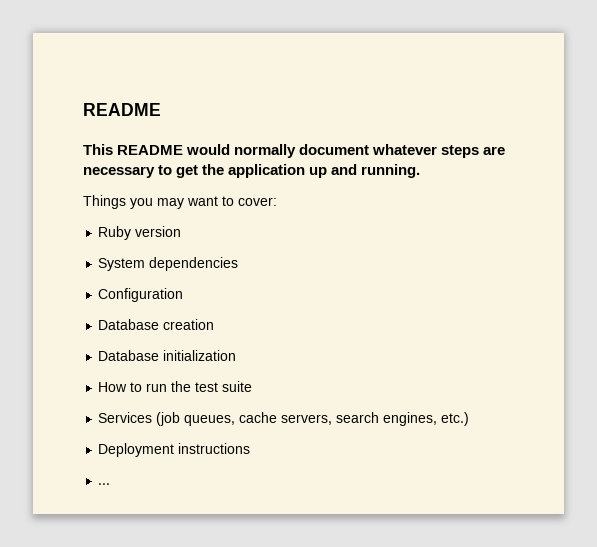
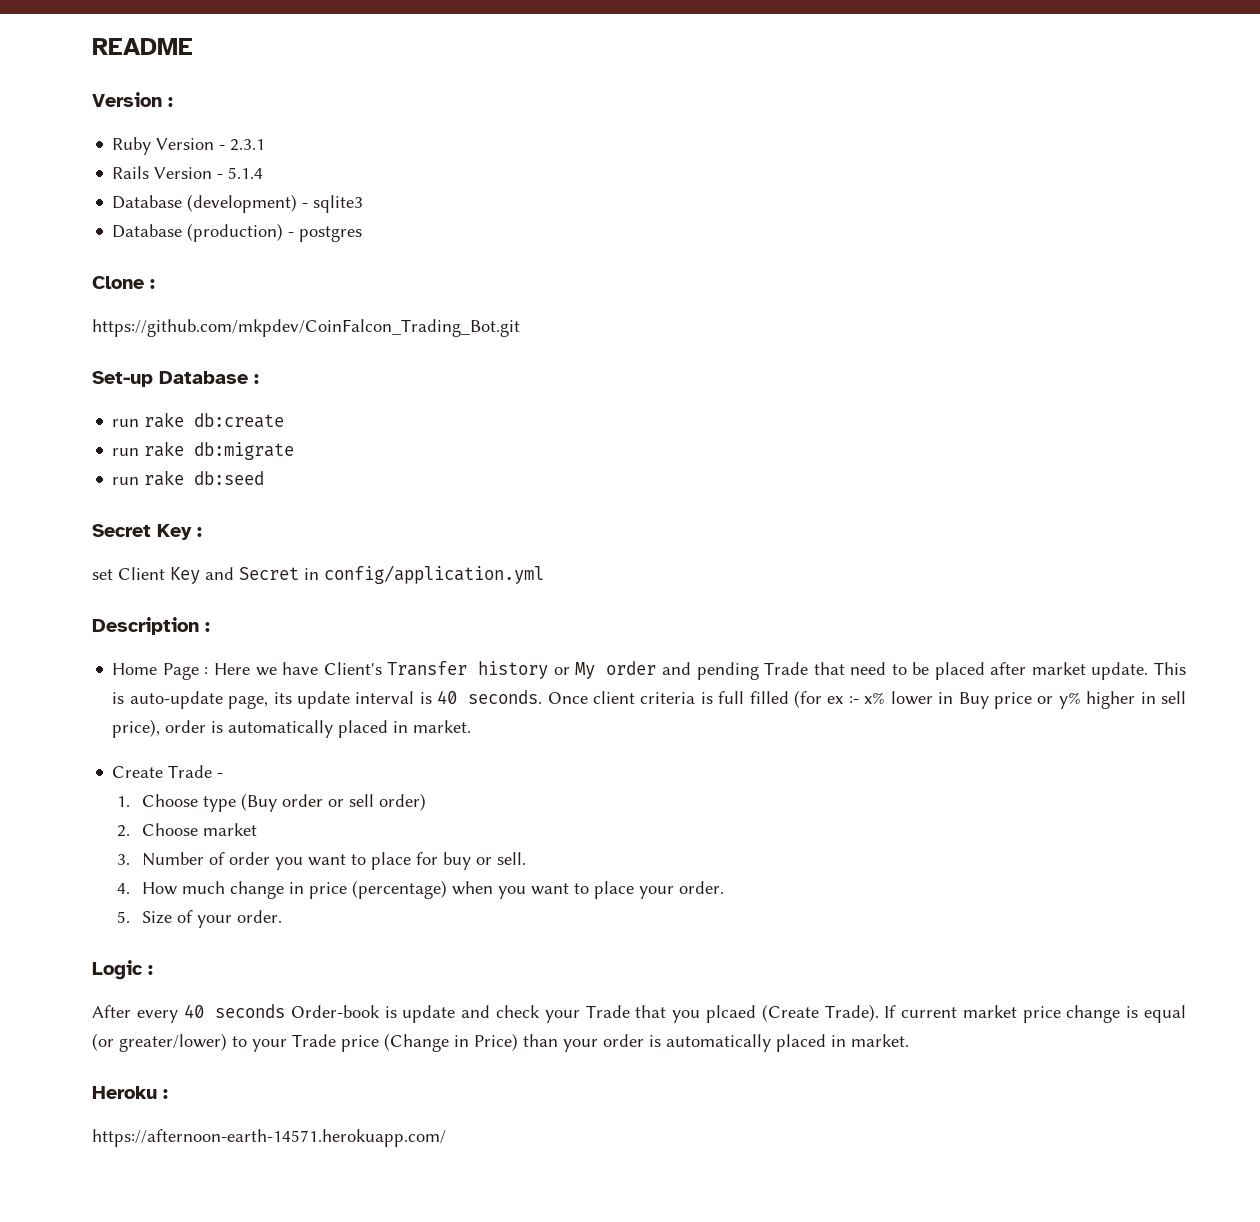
- This README would normally document whatever steps are necessary to get the application up and running.
- Things you may want to cover:
- Ruby version
- System dependencies
- Configuration
- Database creation
- Database initialization
- How to run the test suite
- Services (job queues, cache servers, search engines, etc.)
- Deployment instructions
- ...
+ Version :
+ Ruby Version - 2.3.1
+ Rails Version - 5.1.4
+ Database (development) - sqlite3
+ Database (production) - postgres
+ Clone :
+ https://github.com/mkpdev/CoinFalcon_Trading_Bot.git
+ Set-up Database :
+ run rake db:create
+ run rake db:migrate
+ run rake db:seed
+ Secret Key :
+ set Client Key and Secret in config/application.yml
+ Description :
+ Home Page : Here we have Client's Transfer history or My order and pending Trade that need to be placed after market update. This is auto-update page, its update interval is 40 seconds. Once client criteria is full filled (for ex :- x% lower in Buy price or y% higher in sell price), order is automatically placed in market.
+ Create Trade -
+ 1. Choose type (Buy order or sell order)
+ 2. Choose market
+ 3. Number of order you want to place for buy or sell.
+ 4. How much change in price (percentage) when you want to place your order.
+ 5. Size of your order.
+ Logic :
+ After every 40 seconds Order-book is update and check your Trade that you plcaed (Create Trade). If current market price change is equal (or greater/lower) to your Trade price (Change in Price) than your order is automatically placed in market.
+ Heroku :
+ https://afternoon-earth-14571.herokuapp.com/

